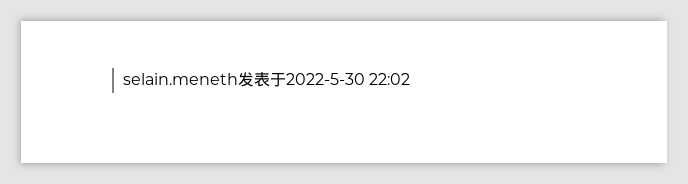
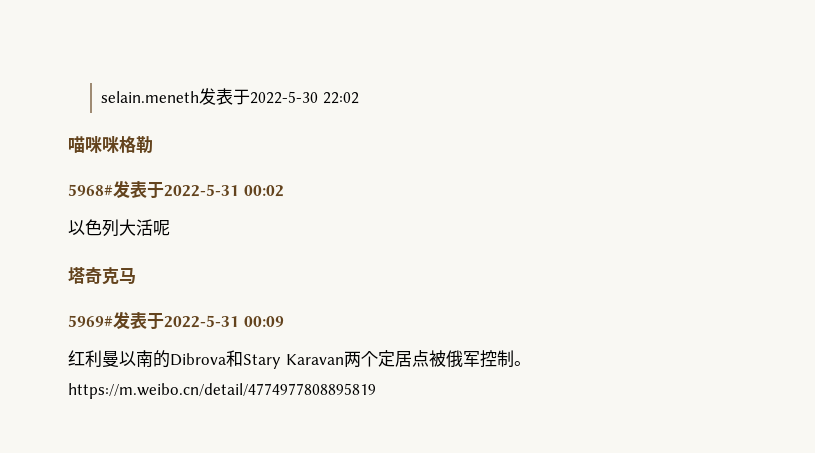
+ 喵咪咪格勒
+ 5968#发表于2022-5-31 00:02
+ 以色列大活呢
+ 塔奇克马
+ 5969#发表于2022-5-31 00:09
+ 红利曼以南的Dibrova和Stary Karavan两个定居点被俄军控制。https://m.weibo.cn/detail/4774977808895819

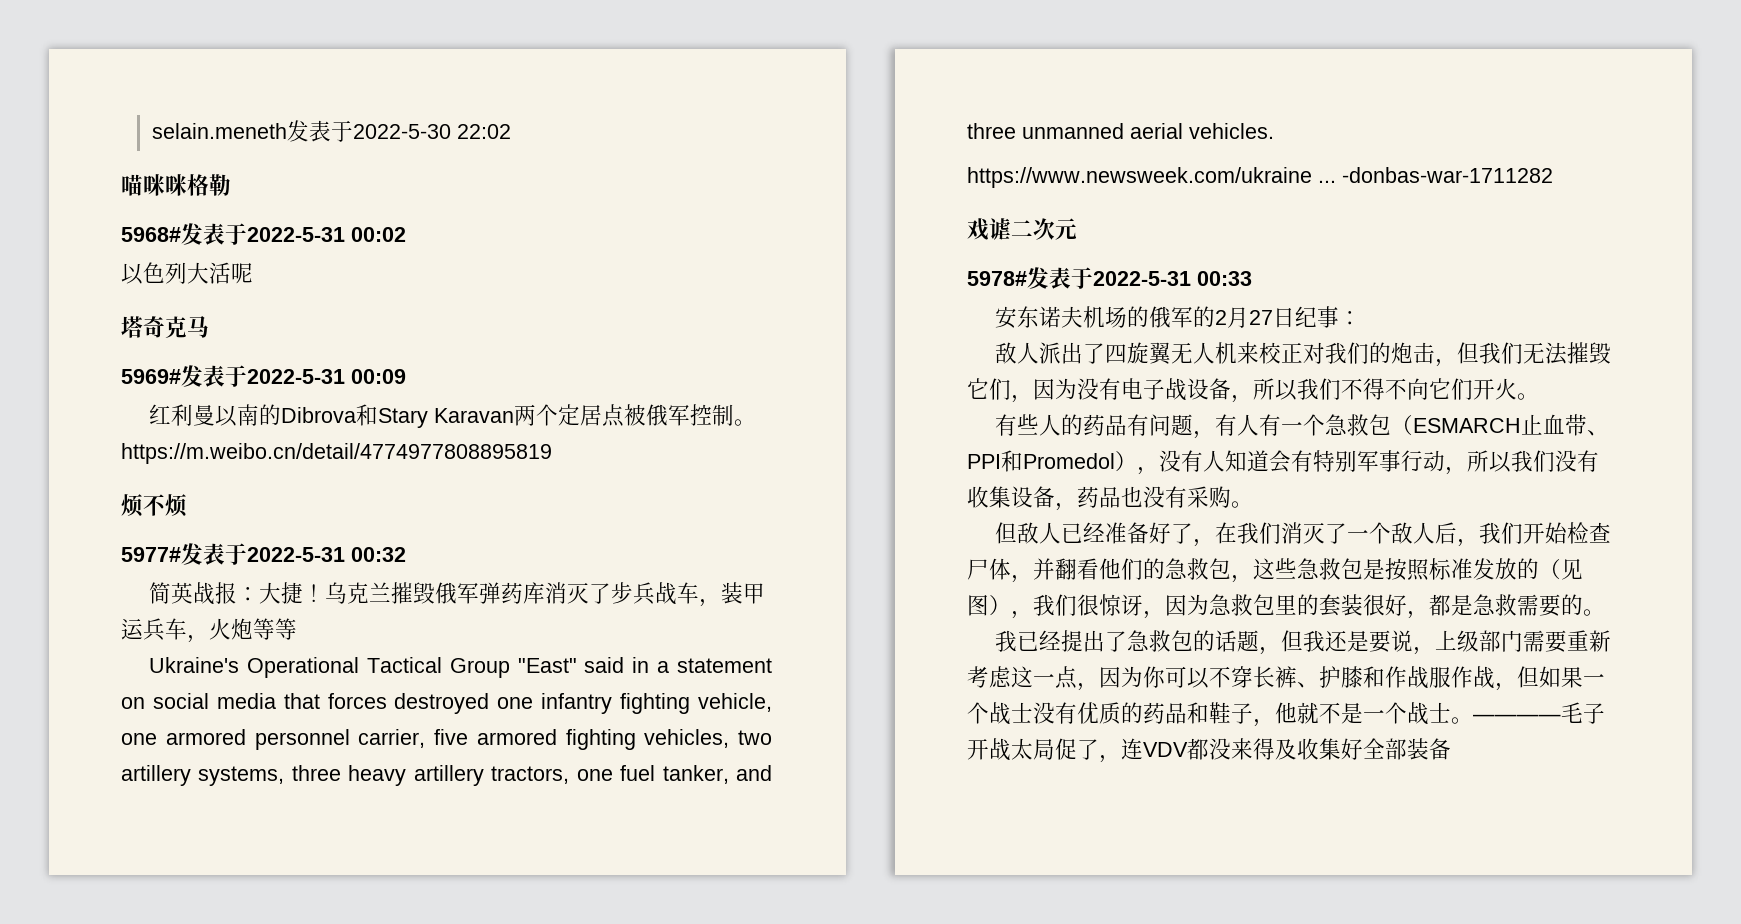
+ 烦不烦
+ 5977#发表于2022-5-31 00:32
+ 简英战报：大捷！乌克兰摧毁俄军弹药库消灭了步兵战车，装甲运兵车，火炮等等
+ Ukraine's Operational Tactical Group "East" said in a statement on social media that forces destroyed one infantry fighting vehicle, one armored personnel carrier, five armored fighting vehicles, two artillery systems, three heavy artillery tractors, one fuel tanker, and three unmanned aerial vehicles.
+ https://www.newsweek.com/ukraine ... -donbas-war-1711282
+ 戏谑二次元
+ 5978#发表于2022-5-31 00:33
+ 安东诺夫机场的俄军的2月27日纪事：
+ 敌人派出了四旋翼无人机来校正对我们的炮击，但我们无法摧毁它们，因为没有电子战设备，所以我们不得不向它们开火。
+ 有些人的药品有问题，有人有一个急救包（ESMARCH止血带、PPI和Promedol），没有人知道会有特别军事行动，所以我们没有收集设备，药品也没有采购。
+ 但敌人已经准备好了，在我们消灭了一个敌人后，我们开始检查尸体，并翻看他们的急救包，这些急救包是按照标准发放的（见图），我们很惊讶，因为急救包里的套装很好，都是急救需要的。
+ 我已经提出了急救包的话题，但我还是要说，上级部门需要重新考虑这一点，因为你可以不穿长裤、护膝和作战服作战，但如果一个战士没有优质的药品和鞋子，他就不是一个战士。————毛子开战太局促了，连VDV都没来得及收集好全部装备

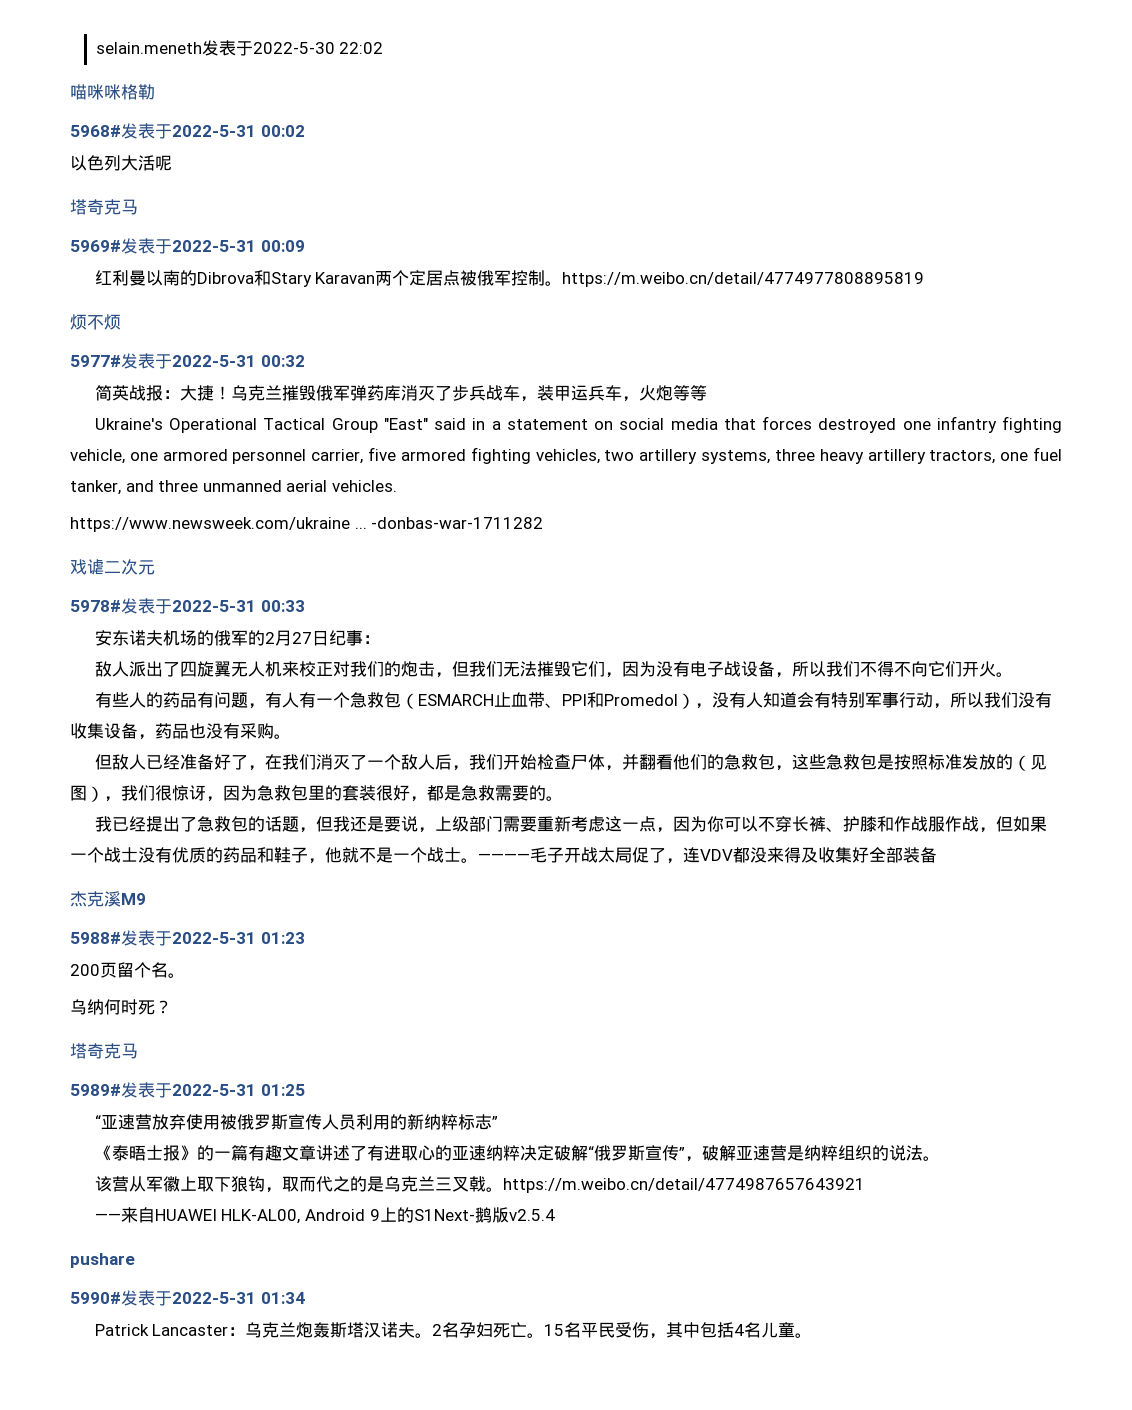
+ 杰克溪M9
+ 5988#发表于2022-5-31 01:23
+ 200页留个名。
+ 乌纳何时死？
+ 塔奇克马
+ 5989#发表于2022-5-31 01:25
+ “亚速营放弃使用被俄罗斯宣传人员利用的新纳粹标志”
+ 《泰晤士报》的一篇有趣文章讲述了有进取心的亚速纳粹决定破解“俄罗斯宣传”，破解亚速营是纳粹组织的说法。
+ 该营从军徽上取下狼钩，取而代之的是乌克兰三叉戟。https://m.weibo.cn/detail/4774987657643921
+ ——来自HUAWEI HLK-AL00, Android 9上的S1Next-鹅版v2.5.4
+ pushare
+ 5990#发表于2022-5-31 01:34
+ Patrick Lancaster：乌克兰炮轰斯塔汉诺夫。2名孕妇死亡。15名平民受伤，其中包括4名儿童。

